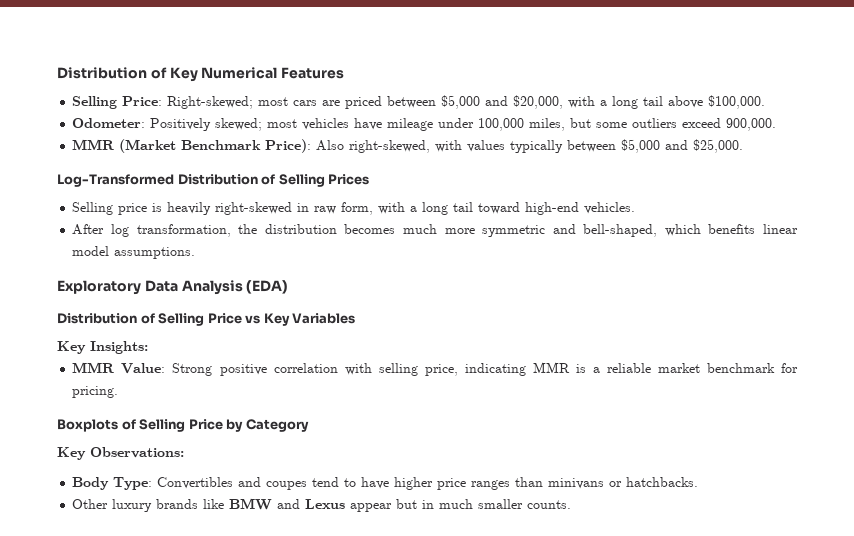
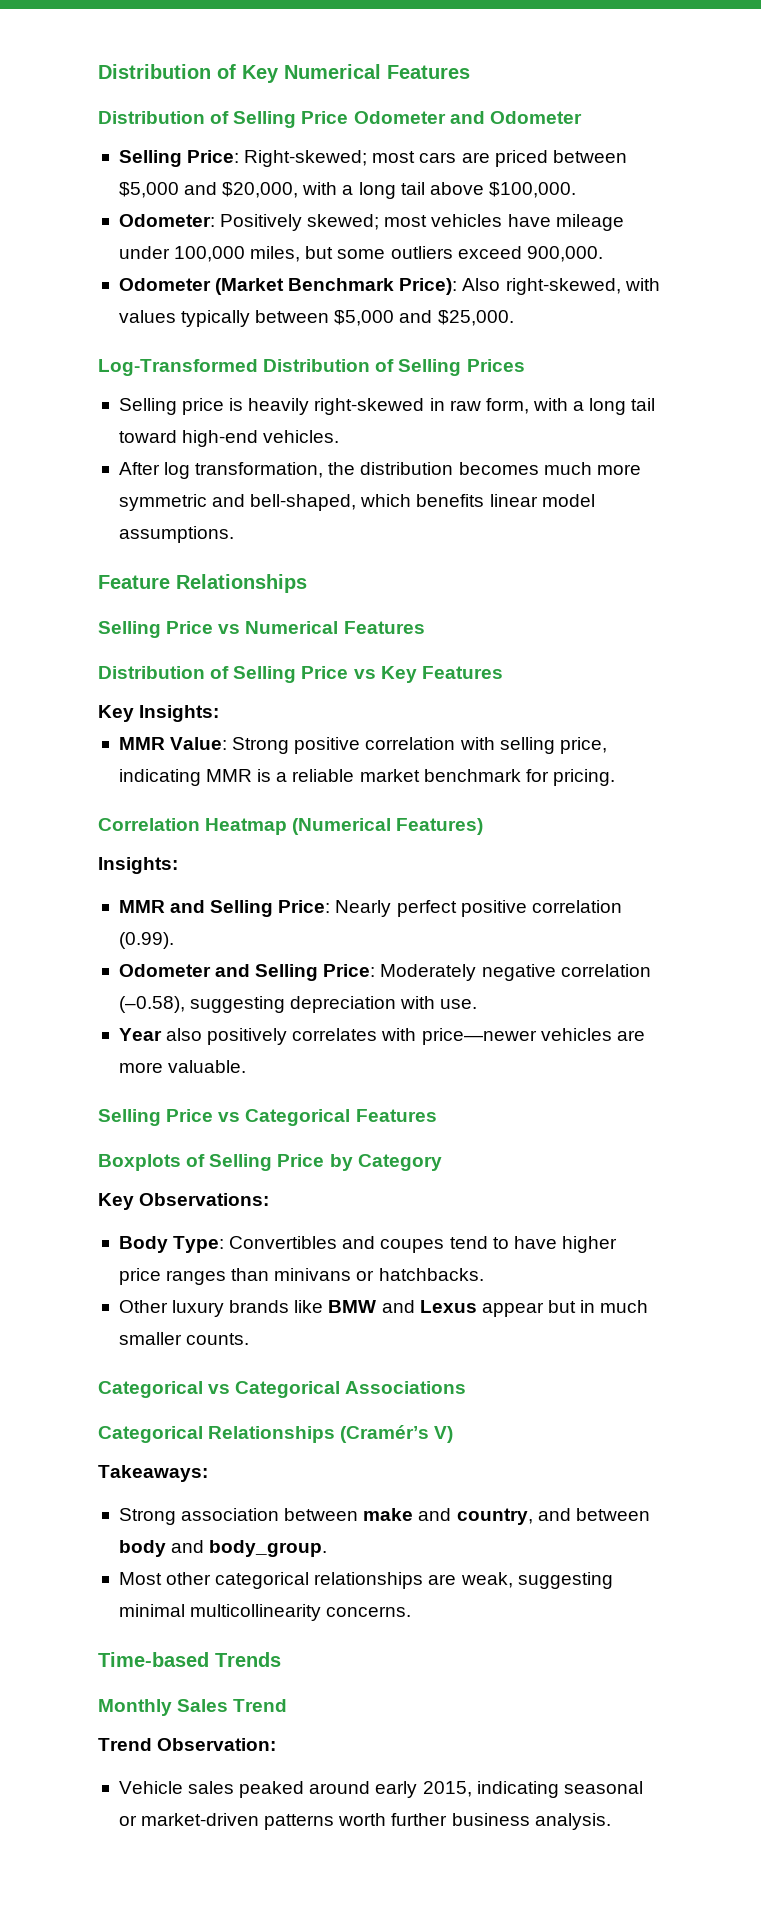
+ Distribution of Selling Price Odometer and Odometer
- MMR (Market Benchmark Price): Also right-skewed, with values typically between $5,000 and $25,000.
+ Odometer (Market Benchmark Price): Also right-skewed, with values typically between $5,000 and $25,000.
- Exploratory Data Analysis (EDA)
+ Feature Relationships
+ Selling Price vs Numerical Features
- Distribution of Selling Price vs Key Variables
+ Distribution of Selling Price vs Key Features
+ Correlation Heatmap (Numerical Features)
+ Insights:
+ MMR and Selling Price: Nearly perfect positive correlation (0.99).
+ Odometer and Selling Price: Moderately negative correlation (–0.58), suggesting depreciation with use.
+ Year also positively correlates with price—newer vehicles are more valuable.
+ Selling Price vs Categorical Features
+ Categorical vs Categorical Associations
+ Categorical Relationships (Cramér’s V)
+ Takeaways:
+ Strong association between make and country, and between body and body_group.
+ Most other categorical relationships are weak, suggesting minimal multicollinearity concerns.
+ Time-based Trends
+ Monthly Sales Trend
+ Trend Observation:
+ Vehicle sales peaked around early 2015, indicating seasonal or market-driven patterns worth further business analysis.

